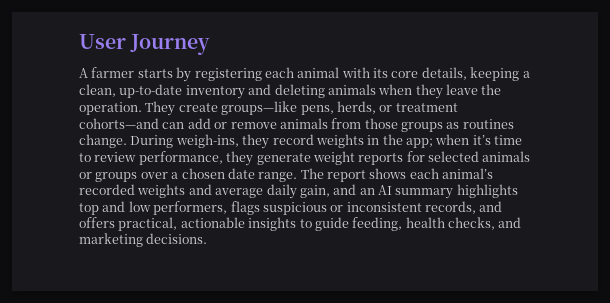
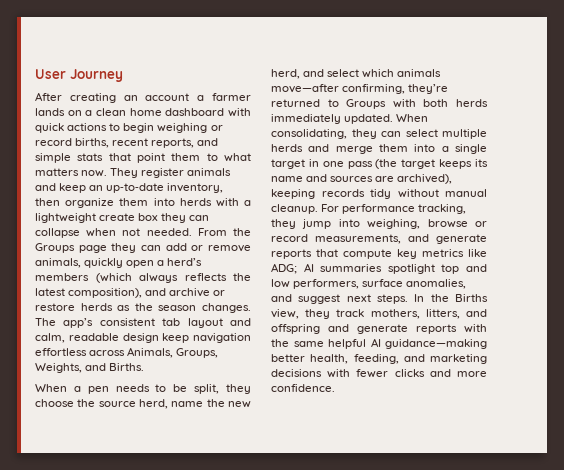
- A farmer starts by registering each animal with its core details, keeping a clean, up-to-date inventory and deleting animals when they leave the operation. They create groups—like pens, herds, or treatment cohorts—and can add or remove animals from those groups as routines change. During weigh-ins, they record weights in the app; when it’s time to review performance, they generate weight reports for selected animals or groups over a chosen date range. The report shows each animal’s recorded weights and average daily gain, and an AI summary highlights top and low performers, flags suspicious or inconsistent records, and offers practical, actionable insights to guide feeding, health checks, and marketing decisions.
+ After creating an account a farmer lands on a clean home dashboard with quick actions to begin weighing or record births, recent reports, and simple stats that point them to what matters now. They register animals and keep an up‑to‑date inventory, then organize them into herds with a lightweight create box they can collapse when not needed. From the Groups page they can add or remove animals, quickly open a herd’s members (which always reflects the latest composition), and archive or restore herds as the season changes. The app’s consistent tab layout and calm, readable design keep navigation effortless across Animals, Groups, Weights, and Births.
+ When a pen needs to be split, they choose the source herd, name the new herd, and select which animals move—after confirming, they’re returned to Groups with both herds immediately updated. When consolidating, they can select multiple herds and merge them into a single target in one pass (the target keeps its name and sources are archived), keeping records tidy without manual cleanup. For performance tracking, they jump into weighing, browse or record measurements, and generate reports that compute key metrics like ADG; AI summaries spotlight top and low performers, surface anomalies, and suggest next steps. In the Births view, they track mothers, litters, and offspring and generate reports with the same helpful AI guidance—making better health, feeding, and marketing decisions with fewer clicks and more confidence.

